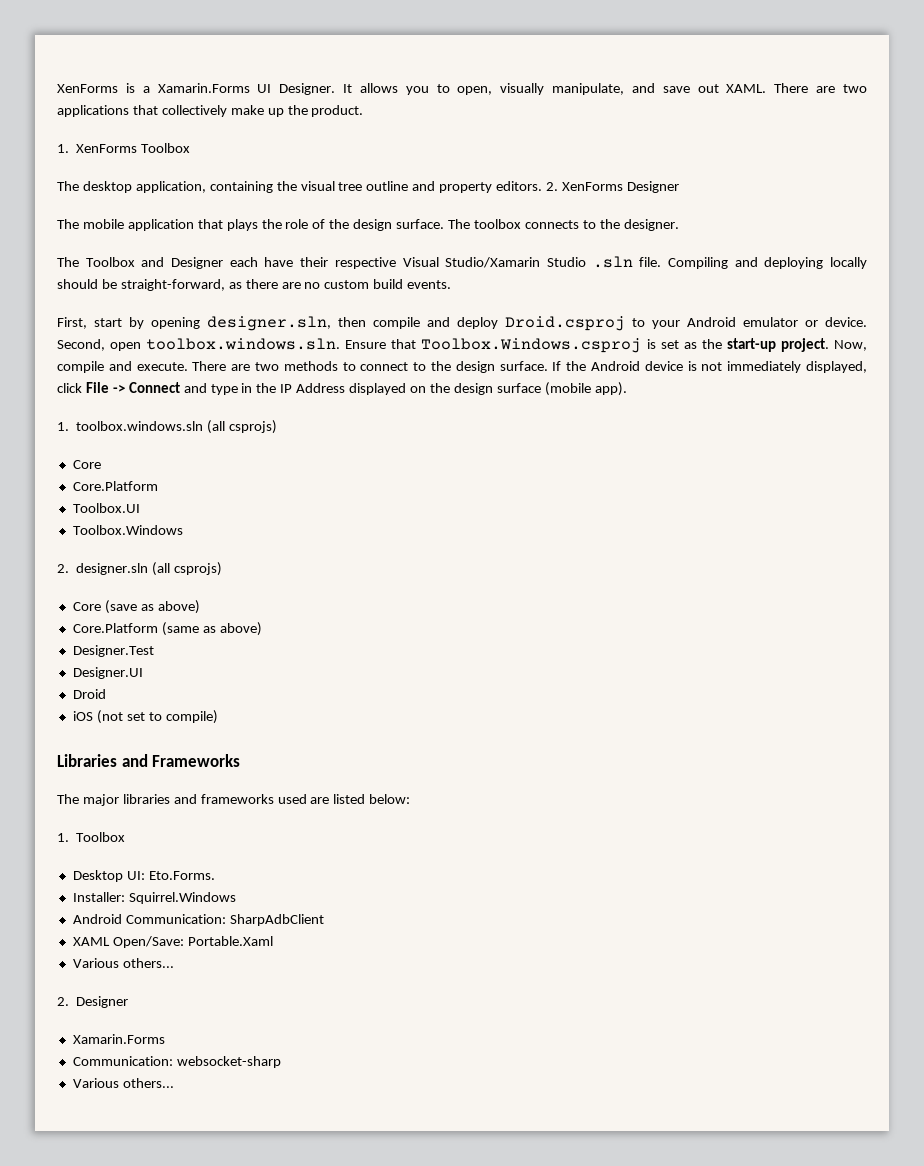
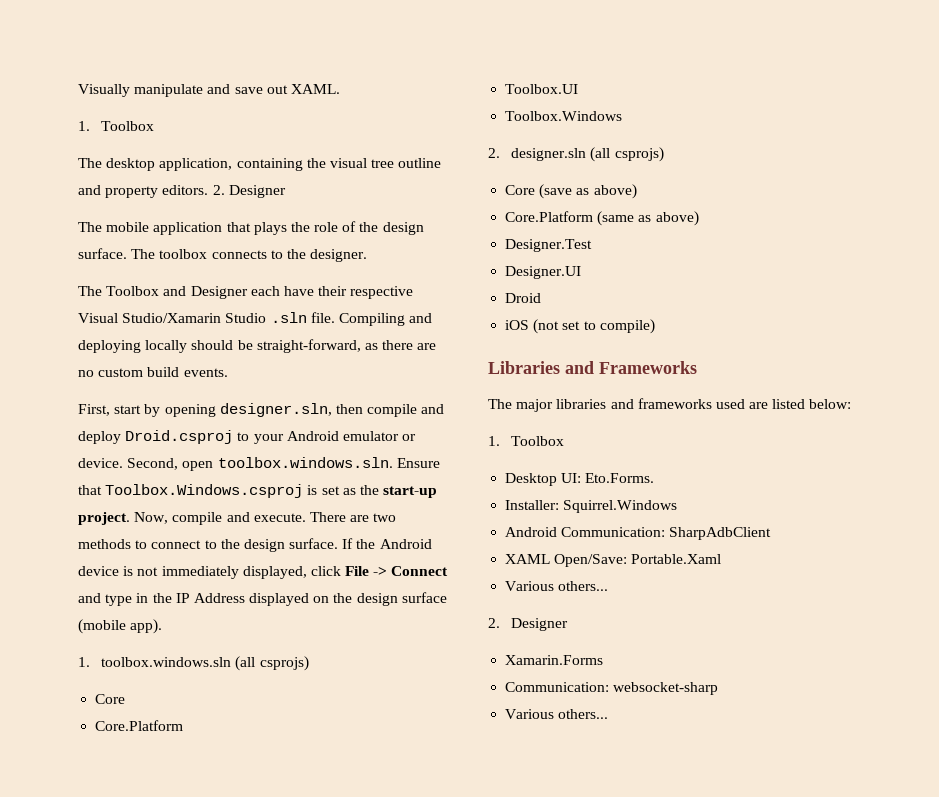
- XenForms is a Xamarin.Forms UI Designer. It allows you to open, visually manipulate, and save out XAML. There are two applications that collectively make up the product.
- 1. XenForms Toolbox
+ Visually manipulate and save out XAML.
+ 1. Toolbox
- The desktop application, containing the visual tree outline and property editors. 2. XenForms Designer
+ The desktop application, containing the visual tree outline and property editors. 2. Designer

